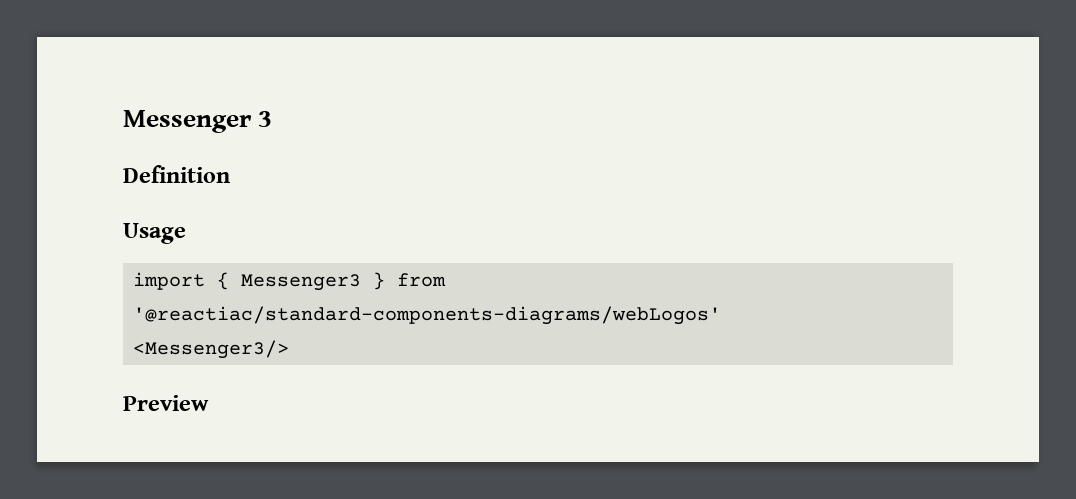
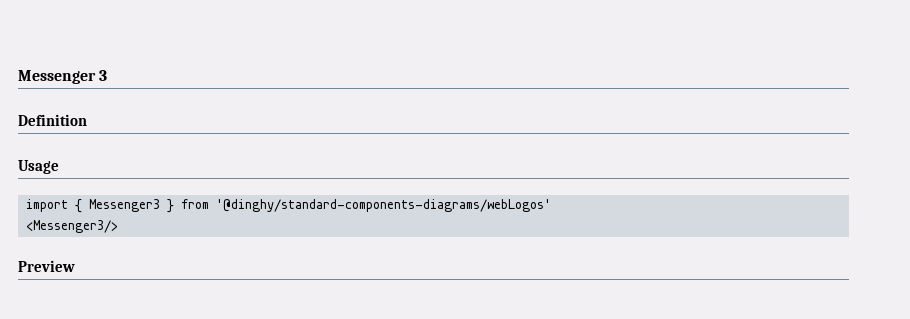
- import { Messenger3 } from '@reactiac/standard-components-diagrams/webLogos'
+ import { Messenger3 } from '@dinghy/standard-components-diagrams/webLogos'

